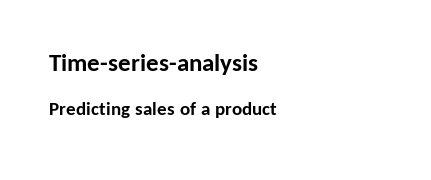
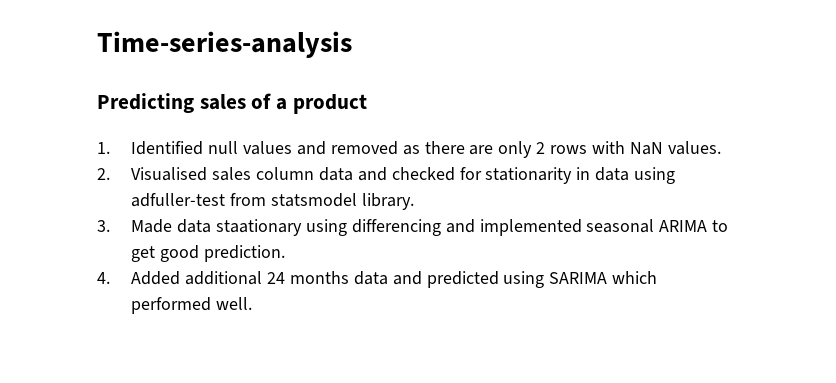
+ 1. Identified null values and removed as there are only 2 rows with NaN values.
+ 2. Visualised sales column data and checked for stationarity in data using adfuller-test from statsmodel library.
+ 3. Made data staationary using differencing and implemented seasonal ARIMA to get good prediction.
+ 4. Added additional 24 months data and predicted using SARIMA which performed well.

